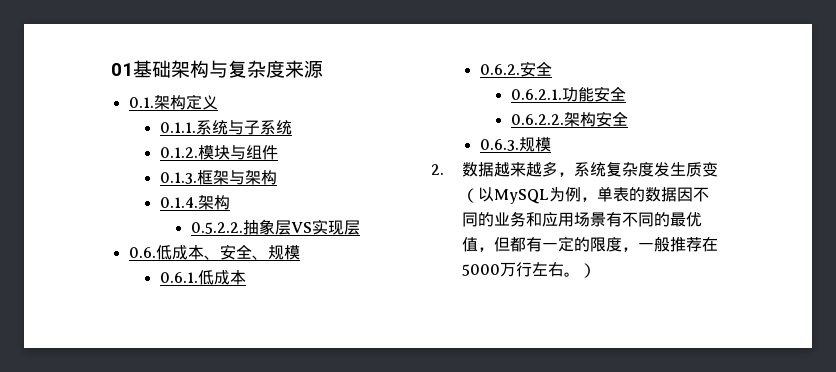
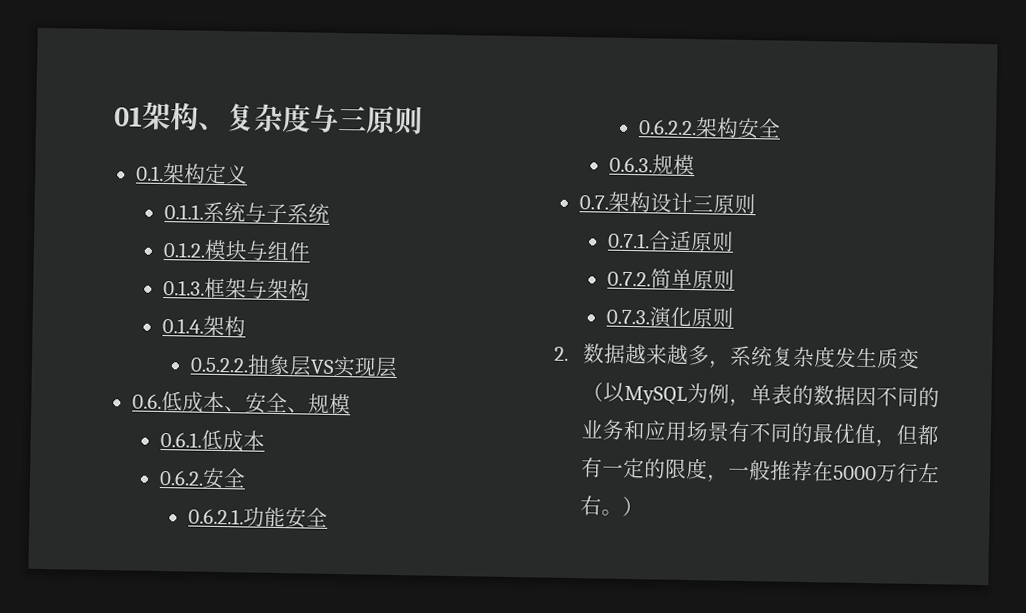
- 01基础架构与复杂度来源
+ 01架构、复杂度与三原则
+ 0.7.架构设计三原则
+ 0.7.1.合适原则
+ 0.7.2.简单原则
+ 0.7.3.演化原则

